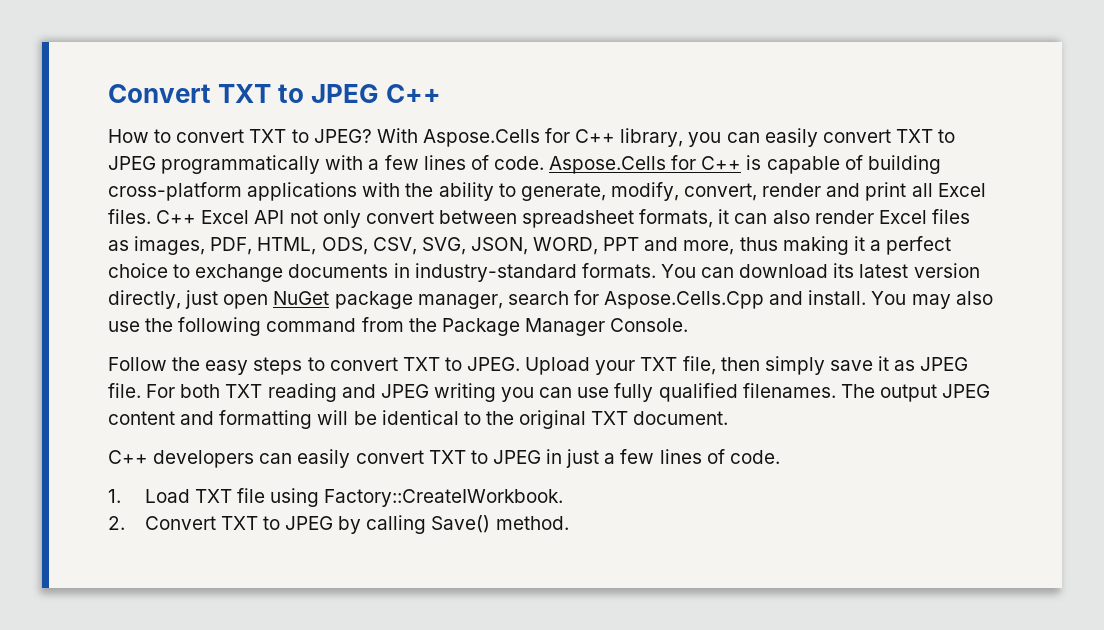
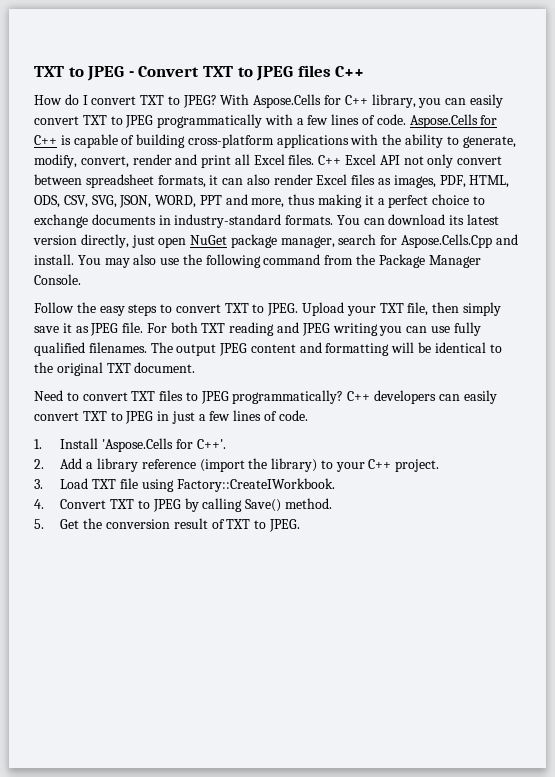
- Convert TXT to JPEG C++
+ TXT to JPEG - Convert TXT to JPEG files C++
- How to convert TXT to JPEG?
+ How do I convert TXT to JPEG?
+ Need to convert TXT files to JPEG programmatically?
- 1. Load TXT file using Factory::CreateIWorkbook.
+ 1. Install 'Aspose.Cells for C++'.
+ 2. Add a library reference (import the library) to your C++ project.
+ 3. Load TXT file using Factory::CreateIWorkbook.
- 2. Convert TXT to JPEG by calling Save() method.
+ 4. Convert TXT to JPEG by calling Save() method.
+ 5. Get the conversion result of TXT to JPEG.

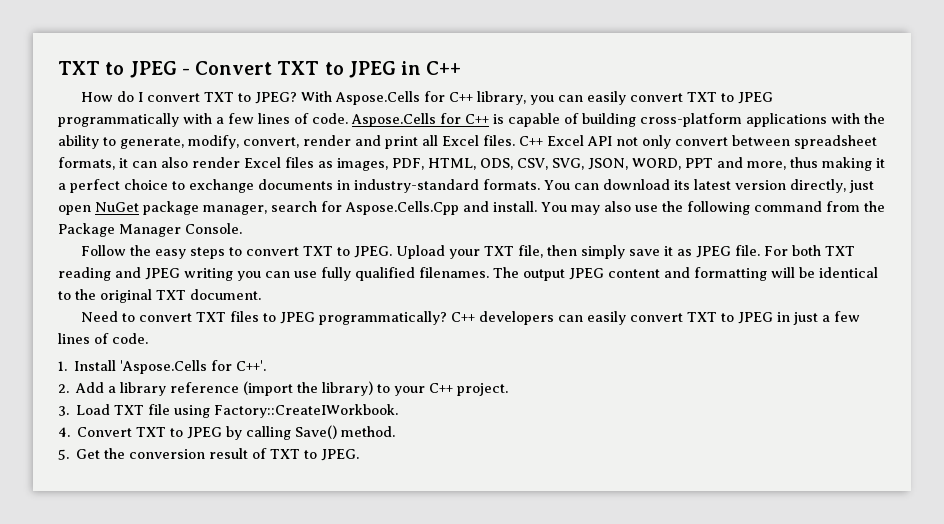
- TXT to JPEG - Convert TXT to JPEG files C++
+ TXT to JPEG - Convert TXT to JPEG in C++

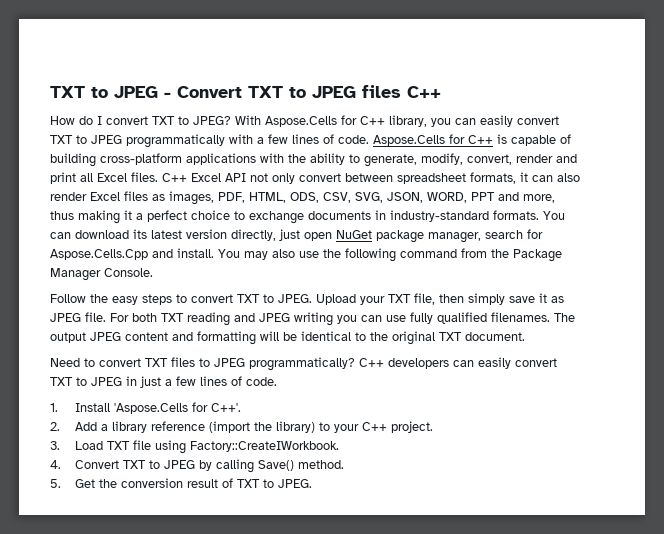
- TXT to JPEG - Convert TXT to JPEG in C++
+ TXT to JPEG - Convert TXT to JPEG files C++

